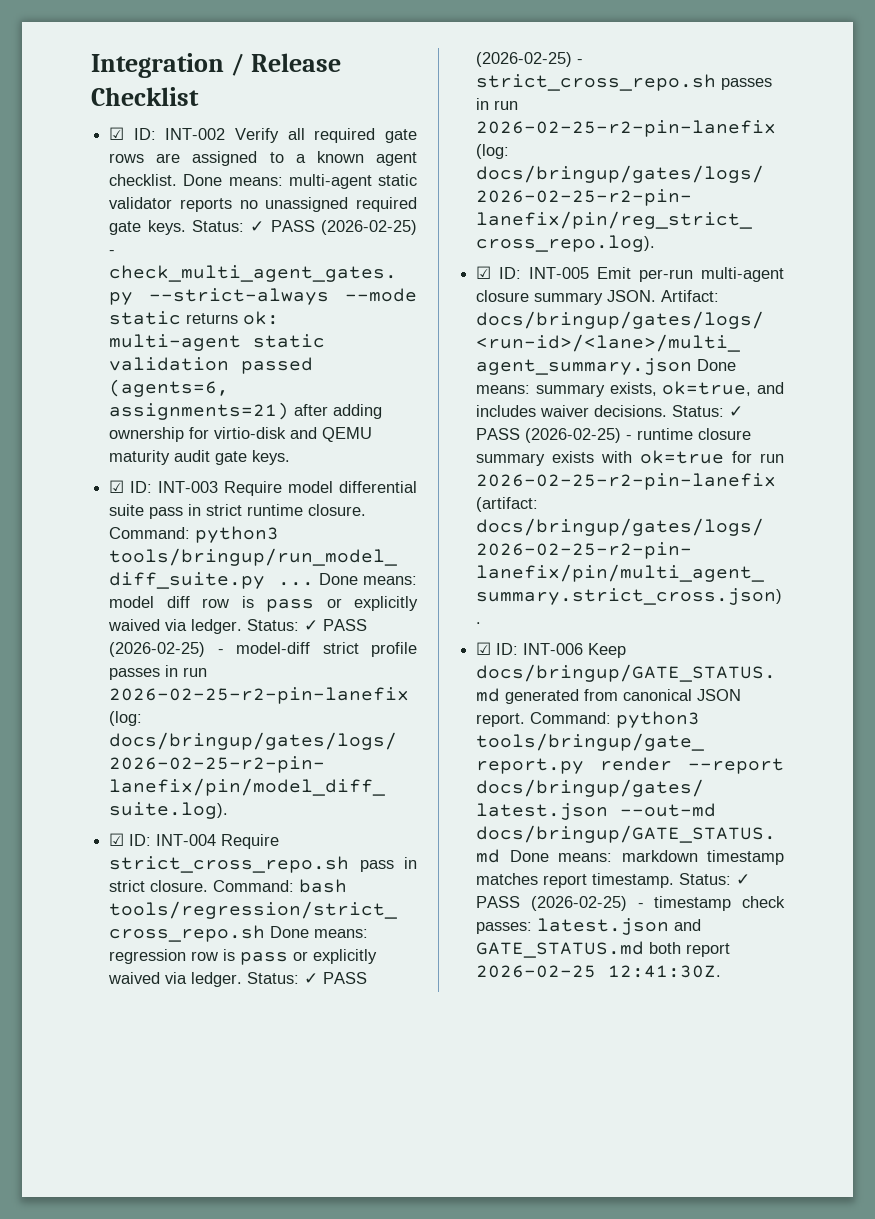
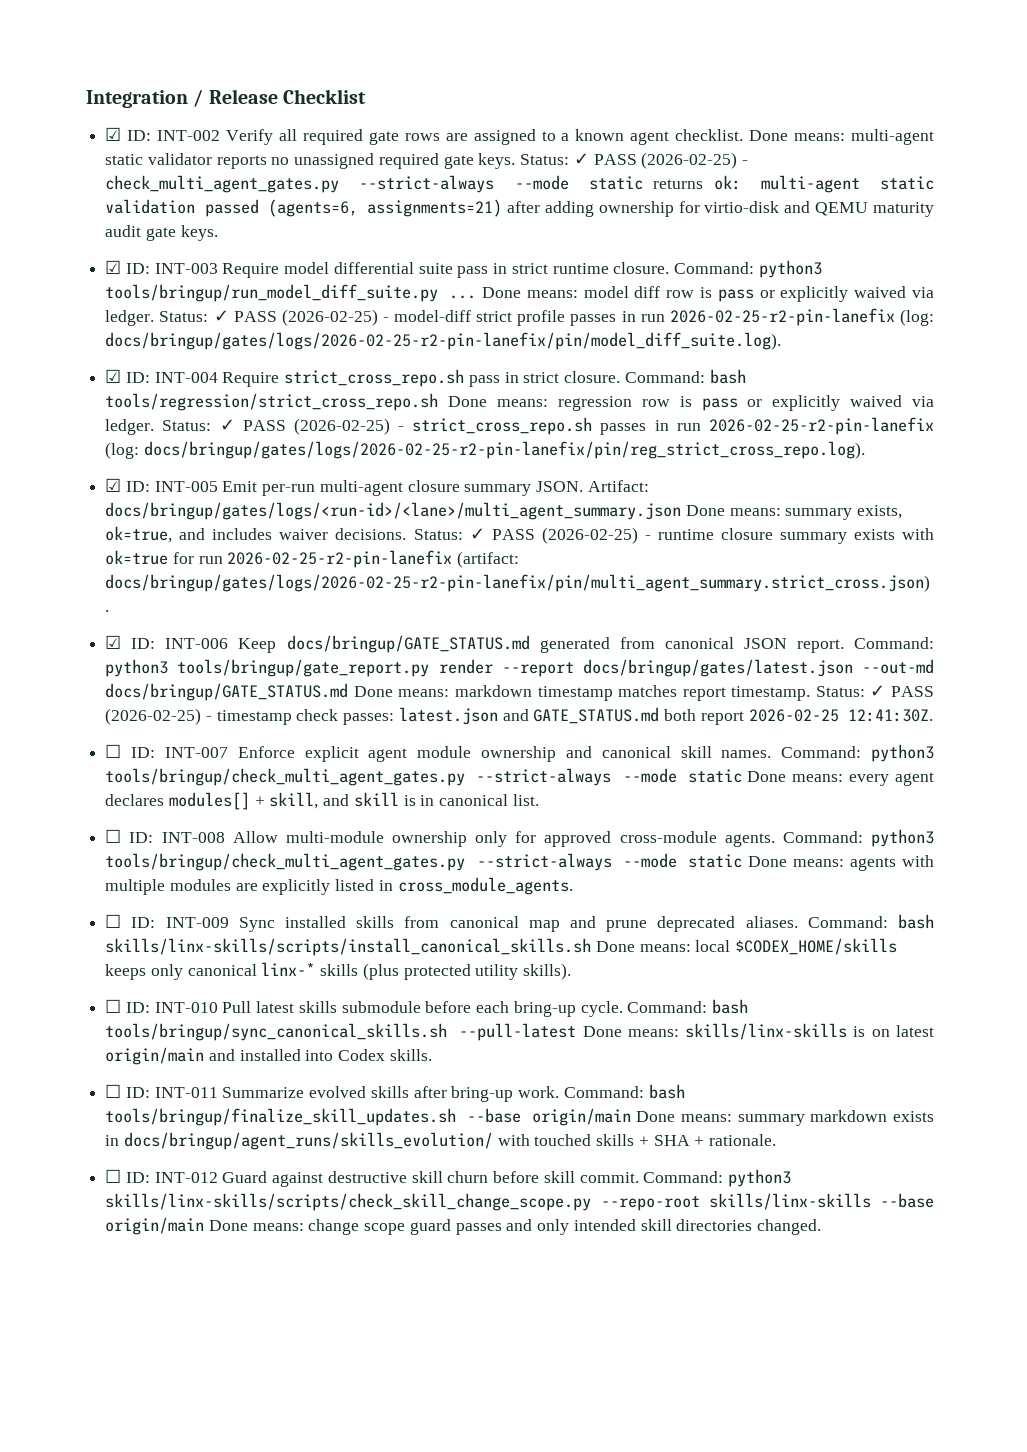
+ ☐ ID: INT-007 Enforce explicit agent module ownership and canonical skill names. Command: python3 tools/bringup/check_multi_agent_gates.py --strict-always --mode static Done means: every agent declares modules[] + skill, and skill is in canonical list.
+ ☐ ID: INT-008 Allow multi-module ownership only for approved cross-module agents. Command: python3 tools/bringup/check_multi_agent_gates.py --strict-always --mode static Done means: agents with multiple modules are explicitly listed in cross_module_agents.
+ ☐ ID: INT-009 Sync installed skills from canonical map and prune deprecated aliases. Command: bash skills/linx-skills/scripts/install_canonical_skills.sh Done means: local $CODEX_HOME/skills keeps only canonical linx-* skills (plus protected utility skills).
+ ☐ ID: INT-010 Pull latest skills submodule before each bring-up cycle. Command: bash tools/bringup/sync_canonical_skills.sh --pull-latest Done means: skills/linx-skills is on latest origin/main and installed into Codex skills.
+ ☐ ID: INT-011 Summarize evolved skills after bring-up work. Command: bash tools/bringup/finalize_skill_updates.sh --base origin/main Done means: summary markdown exists in docs/bringup/agent_runs/skills_evolution/ with touched skills + SHA + rationale.
+ ☐ ID: INT-012 Guard against destructive skill churn before skill commit. Command: python3 skills/linx-skills/scripts/check_skill_change_scope.py --repo-root skills/linx-skills --base origin/main Done means: change scope guard passes and only intended skill directories changed.

